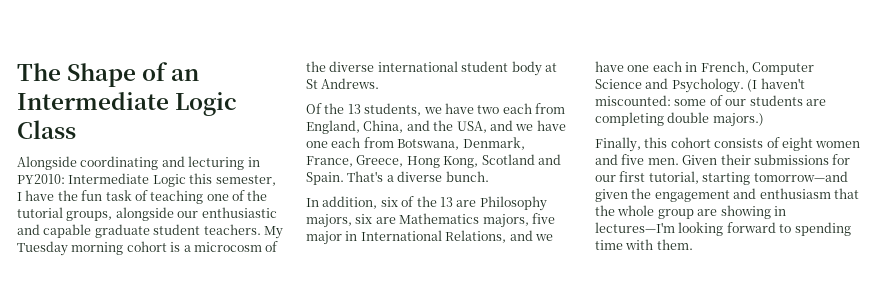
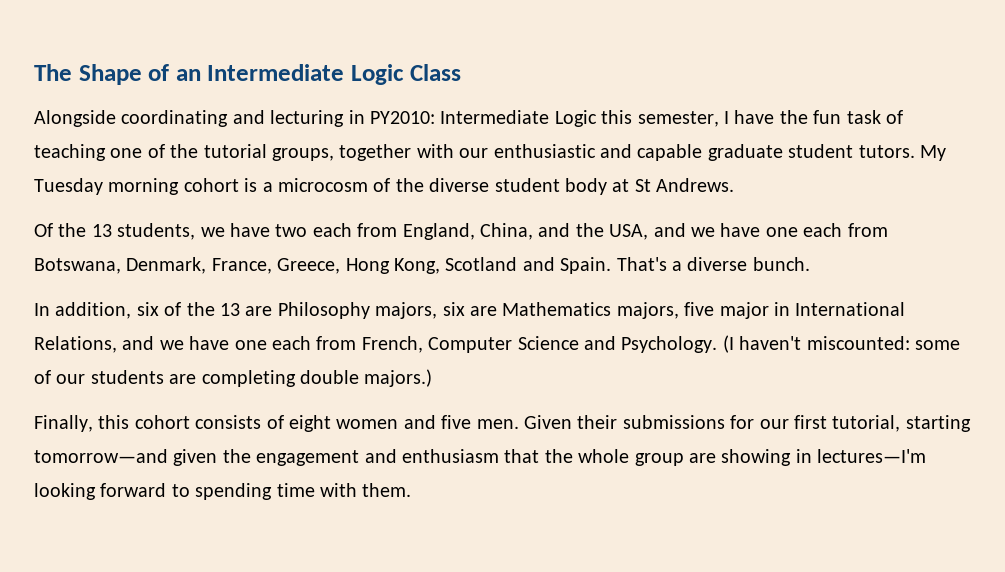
- Alongside coordinating and lecturing in PY2010: Intermediate Logic this semester, I have the fun task of teaching one of the tutorial groups, alongside our enthusiastic and capable graduate student teachers.
+ Alongside coordinating and lecturing in PY2010: Intermediate Logic this semester, I have the fun task of teaching one of the tutorial groups, together with our enthusiastic and capable graduate student tutors.
- My Tuesday morning cohort is a microcosm of the diverse international student body at St Andrews.
+ My Tuesday morning cohort is a microcosm of the diverse student body at St Andrews.
- In addition, six of the 13 are Philosophy majors, six are Mathematics majors, five major in International Relations, and we have one each in French, Computer Science and Psychology.
+ In addition, six of the 13 are Philosophy majors, six are Mathematics majors, five major in International Relations, and we have one each from French, Computer Science and Psychology.

